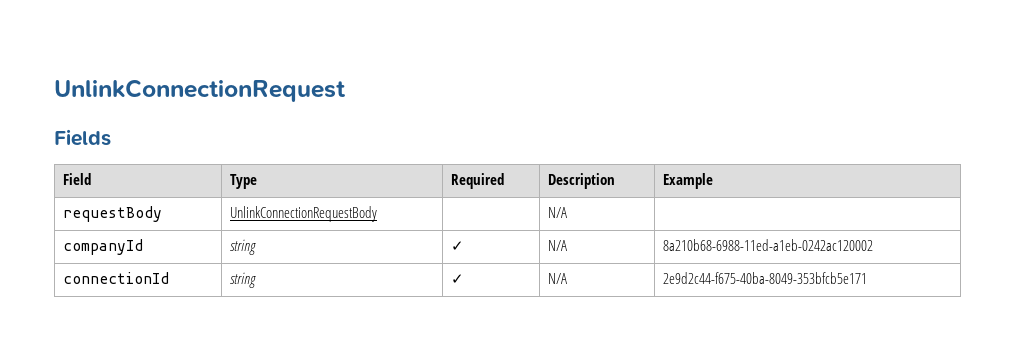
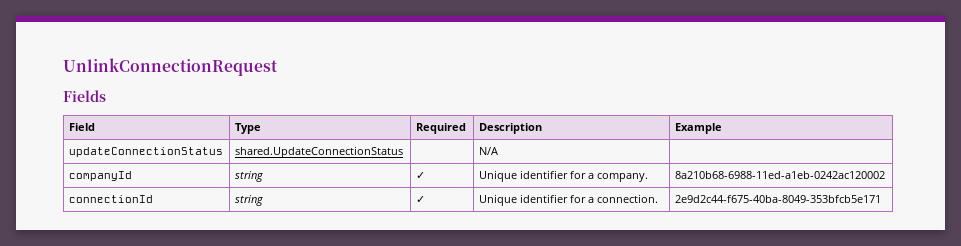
- requestBody | UnlinkConnectionRequestBody | | N/A |
+ updateConnectionStatus | shared.UpdateConnectionStatus | | N/A |
- companyId | string | ✓ | N/A | 8a210b68-6988-11ed-a1eb-0242ac120002
+ companyId | string | ✓ | Unique identifier for a company. | 8a210b68-6988-11ed-a1eb-0242ac120002
- connectionId | string | ✓ | N/A | 2e9d2c44-f675-40ba-8049-353bfcb5e171
+ connectionId | string | ✓ | Unique identifier for a connection. | 2e9d2c44-f675-40ba-8049-353bfcb5e171

